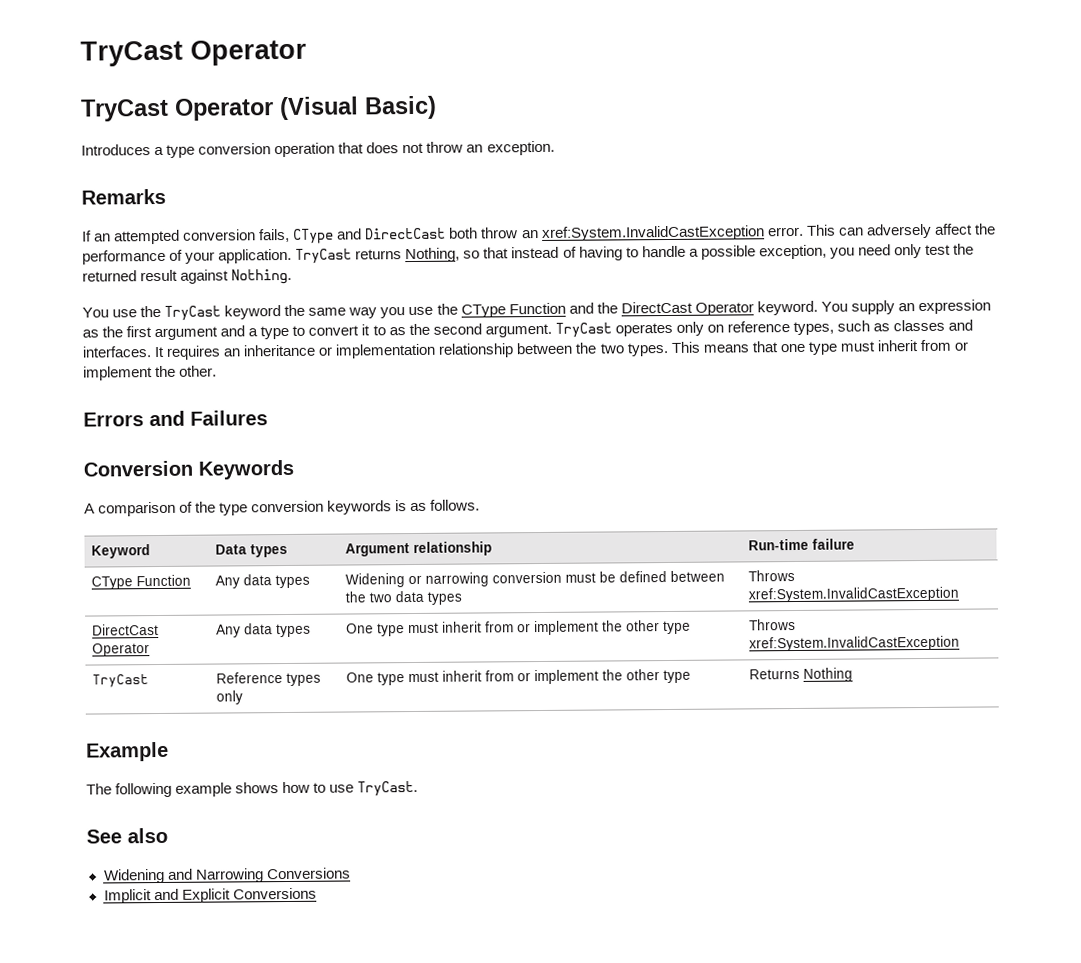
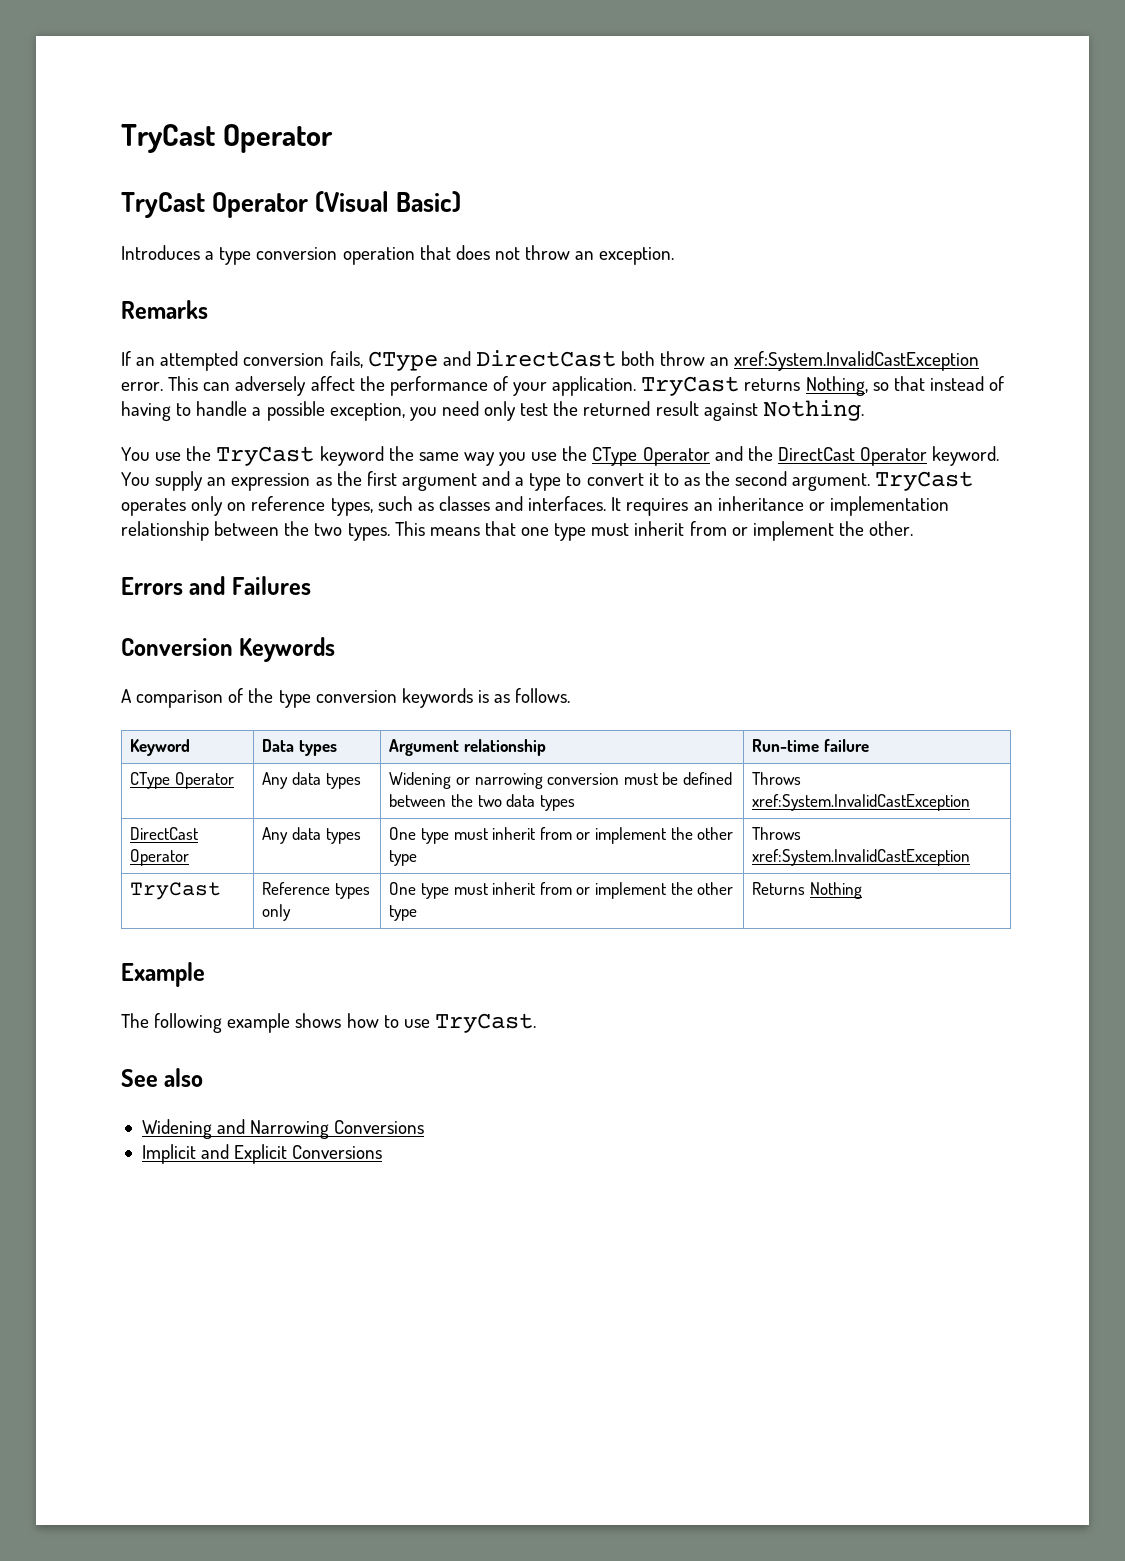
- You use the TryCast keyword the same way you use the CType Function and the DirectCast Operator keyword.
+ You use the TryCast keyword the same way you use the CType Operator and the DirectCast Operator keyword.
- CType Function | Any data types | Widening or narrowing conversion must be defined between the two data types | Throws xref:System.InvalidCastException
+ CType Operator | Any data types | Widening or narrowing conversion must be defined between the two data types | Throws xref:System.InvalidCastException

